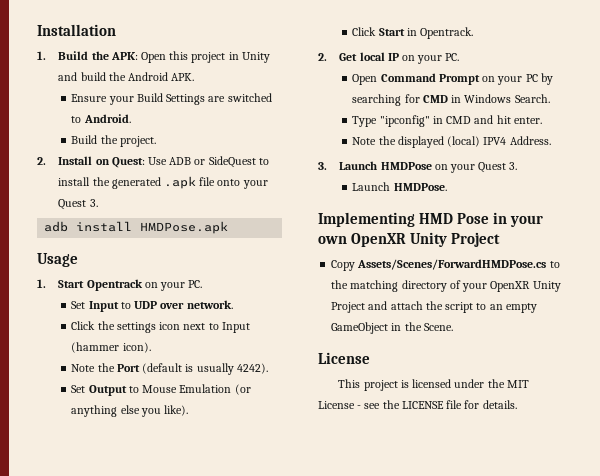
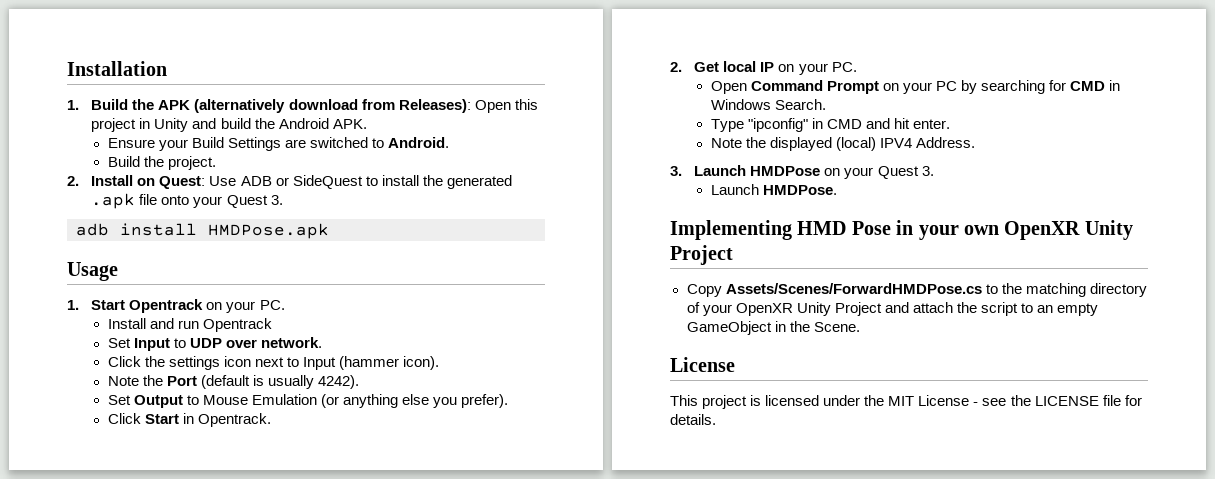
- 1. Build the APK: Open this project in Unity and build the Android APK.
+ 1. Build the APK (alternatively download from Releases): Open this project in Unity and build the Android APK.
+ Install and run Opentrack
- Set Output to Mouse Emulation (or anything else you like).
+ Set Output to Mouse Emulation (or anything else you prefer).

